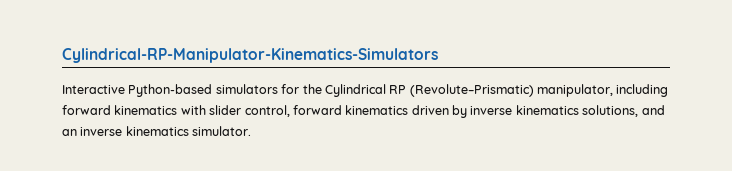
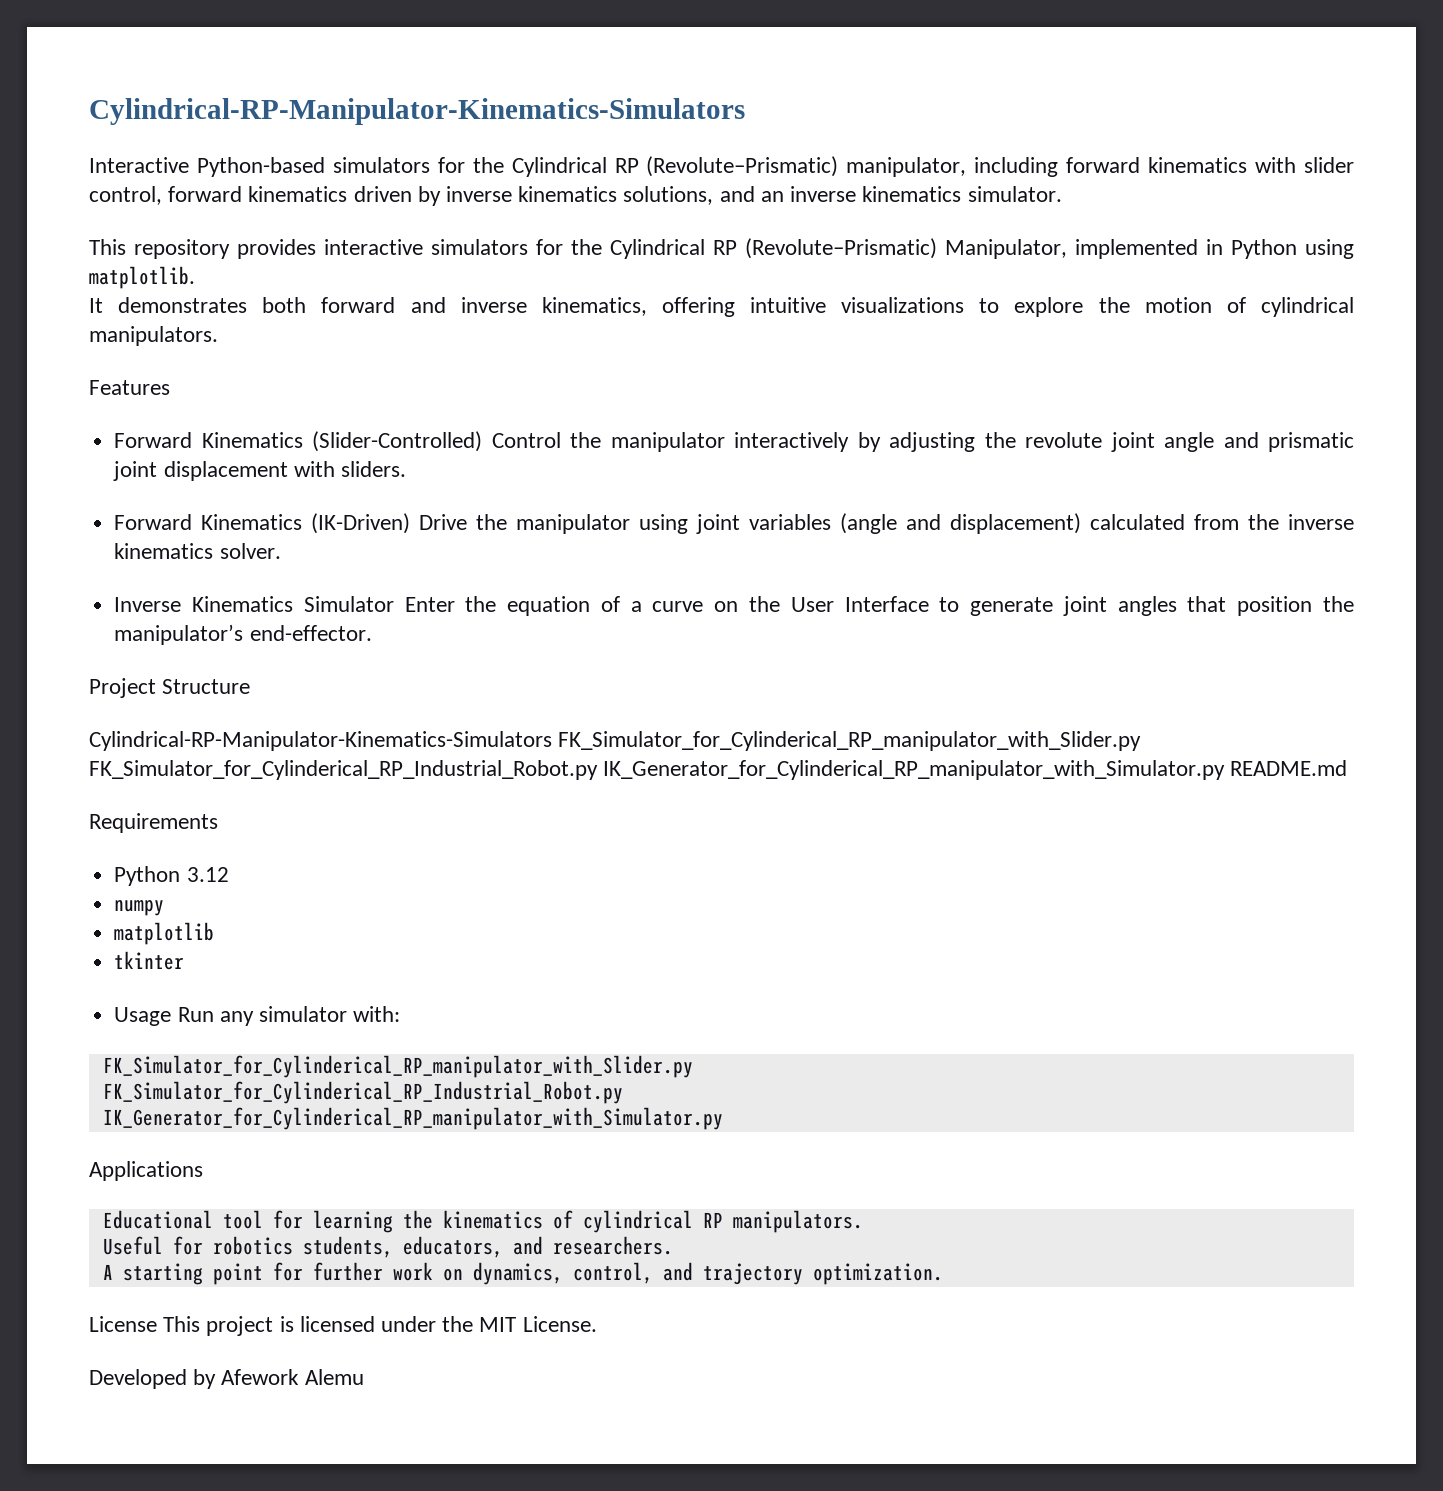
+ This repository provides interactive simulators for the Cylindrical RP (Revolute–Prismatic) Manipulator, implemented in Python using matplotlib.
+ It demonstrates both forward and inverse kinematics, offering intuitive visualizations to explore the motion of cylindrical manipulators.
+ Features
+ Forward Kinematics (Slider-Controlled) Control the manipulator interactively by adjusting the revolute joint angle and prismatic joint displacement with sliders.
+ Forward Kinematics (IK-Driven) Drive the manipulator using joint variables (angle and displacement) calculated from the inverse kinematics solver.
+ Inverse Kinematics Simulator Enter the equation of a curve on the User Interface to generate joint angles that position the manipulator’s end-effector.
+ Project Structure
+ Cylindrical-RP-Manipulator-Kinematics-Simulators FK_Simulator_for_Cylinderical_RP_manipulator_with_Slider.py FK_Simulator_for_Cylinderical_RP_Industrial_Robot.py IK_Generator_for_Cylinderical_RP_manipulator_with_Simulator.py README.md
+ Requirements
+ Python 3.12
+ numpy
+ matplotlib
+ tkinter
+ Usage Run any simulator with:
+ FK_Simulator_for_Cylinderical_RP_manipulator_with_Slider.py
+ FK_Simulator_for_Cylinderical_RP_Industrial_Robot.py
+ IK_Generator_for_Cylinderical_RP_manipulator_with_Simulator.py
+ Applications
+ Educational tool for learning the kinematics of cylindrical RP manipulators.
+ Useful for robotics students, educators, and researchers.
+ A starting point for further work on dynamics, control, and trajectory optimization.
+ License This project is licensed under the MIT License.
+ Developed by Afework Alemu

